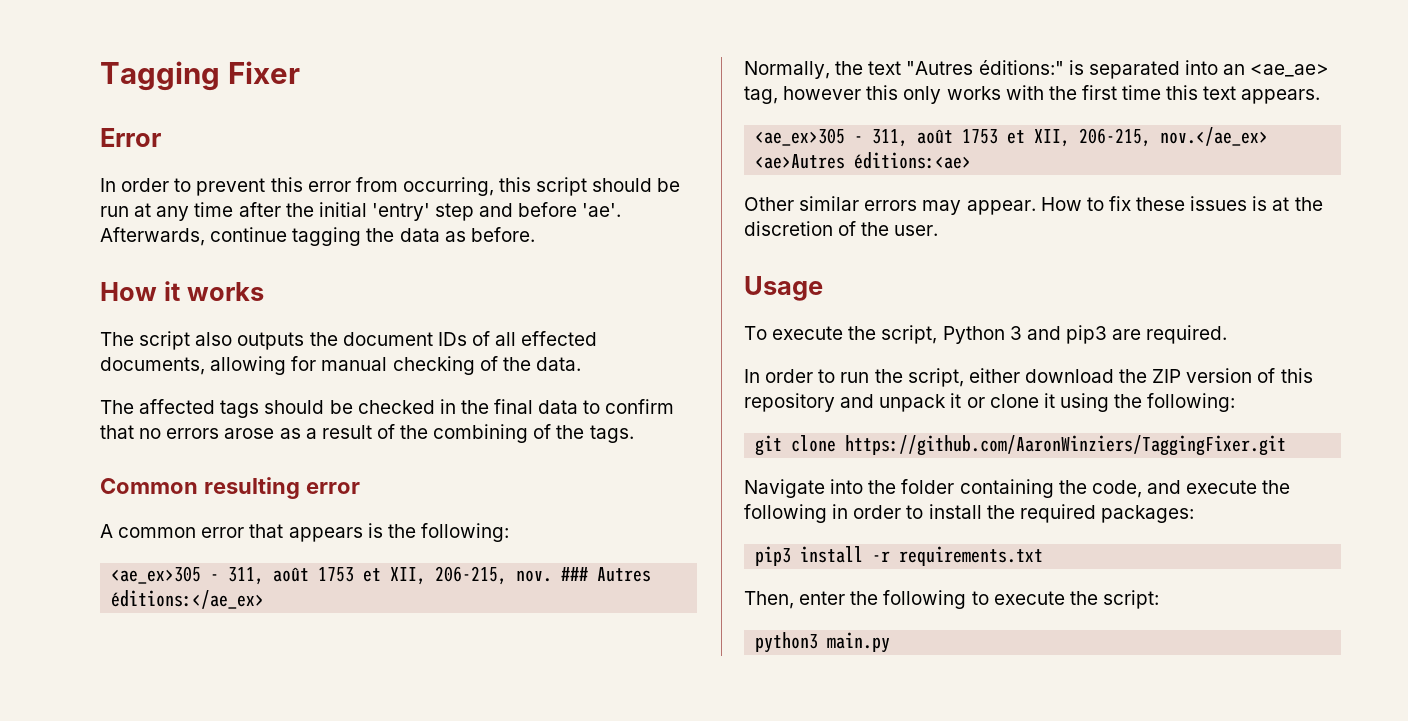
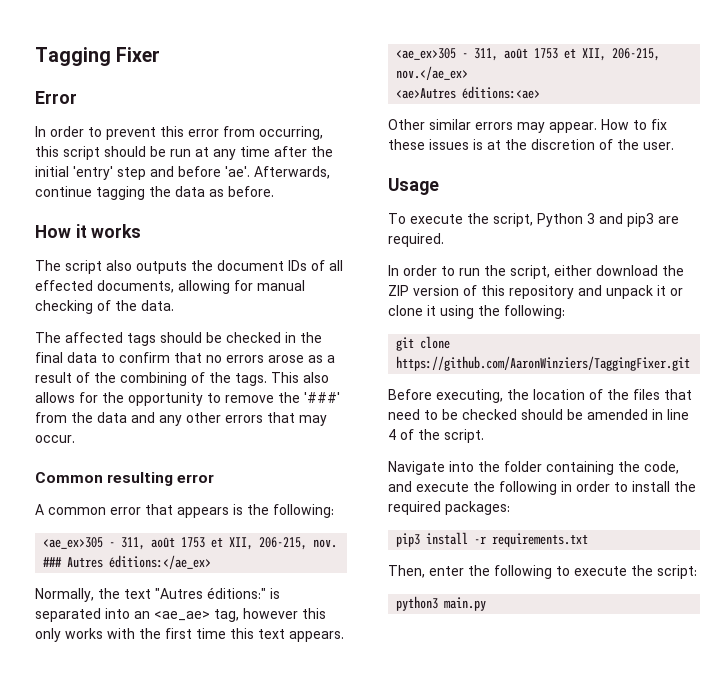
+ This also allows for the opportunity to remove the '###' from the data and any other errors that may occur.
+ Before executing, the location of the files that need to be checked should be amended in line 4 of the script.

